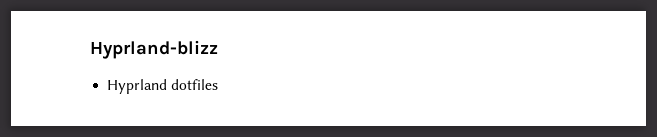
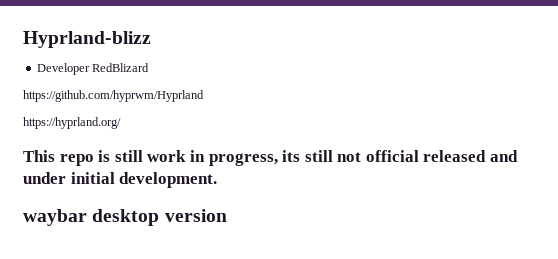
- Hyprland dotfiles
+ Developer RedBlizard
+ https://github.com/hyprwm/Hyprland
+ https://hyprland.org/
+ This repo is still work in progress, its still not official released and under initial development.
+ waybar desktop version

